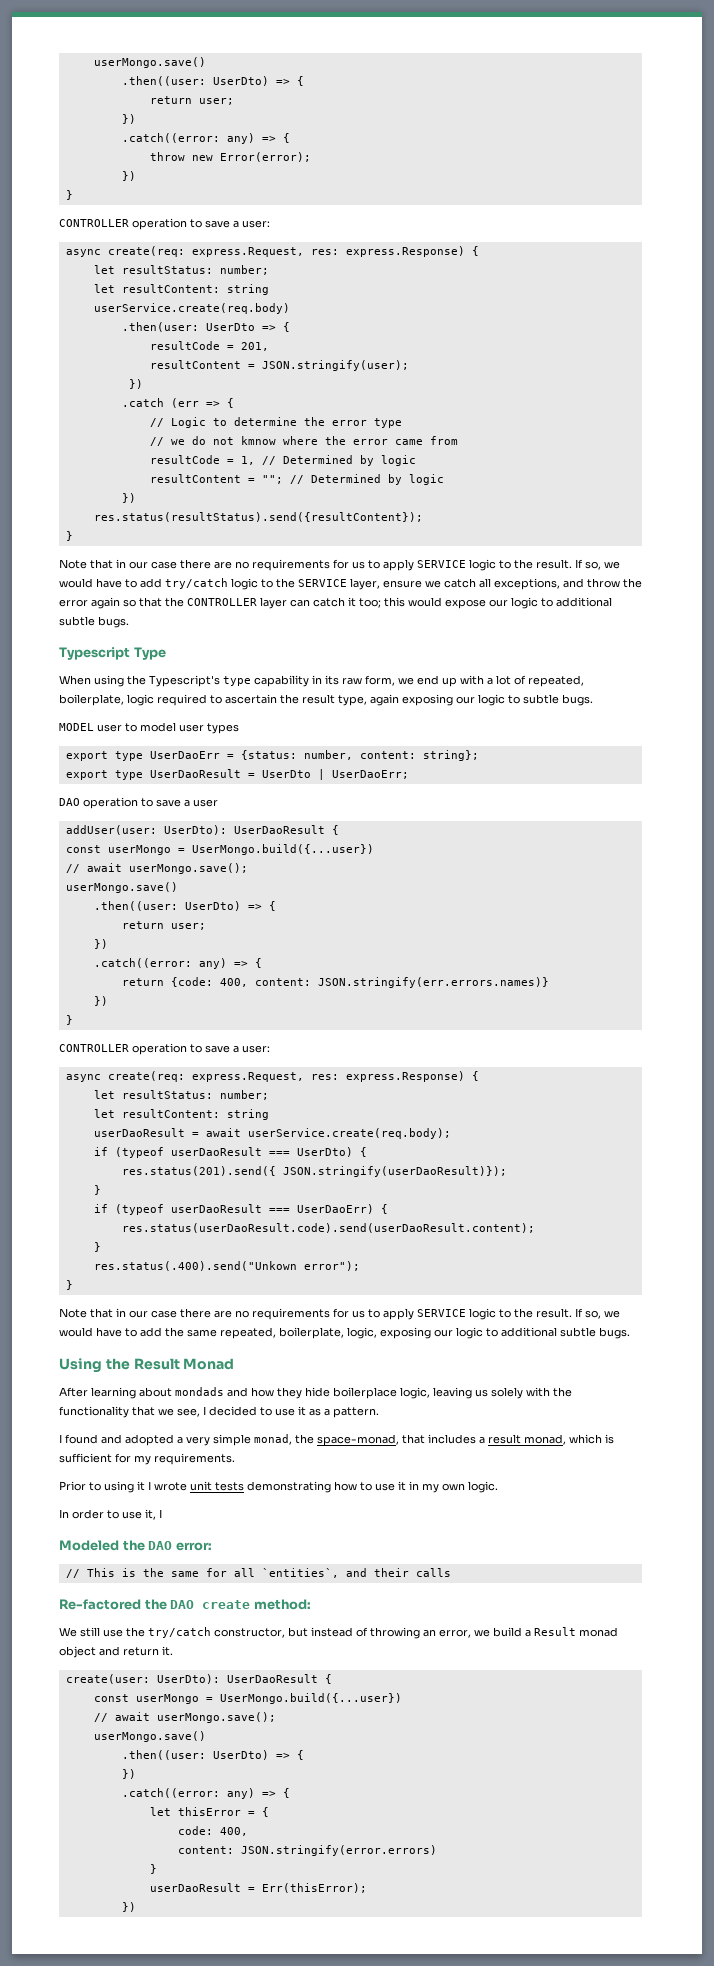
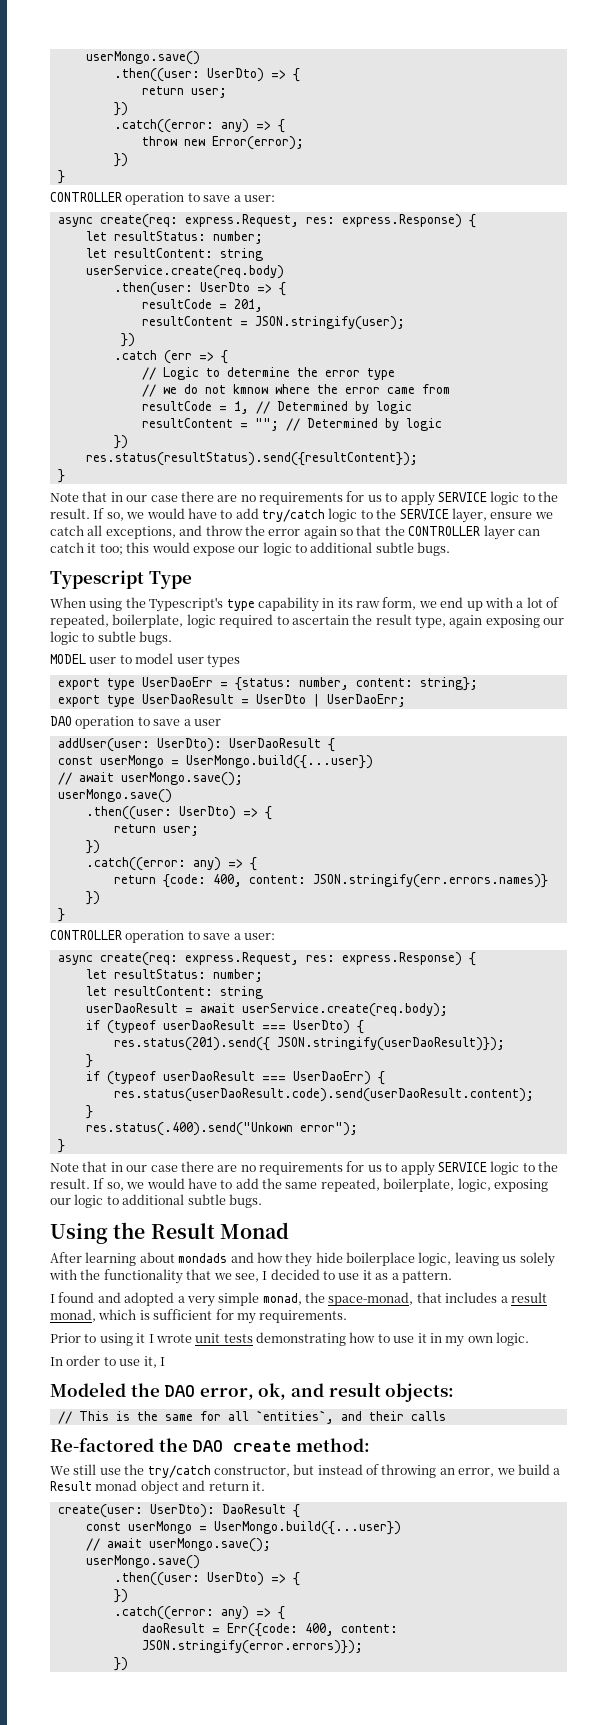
- Modeled the DAO error:
+ Modeled the DAO error, ok, and result objects:
- create(user: UserDto): UserDaoResult {
+ create(user: UserDto): DaoResult {
- let thisError = {
- code: 400,
- content: JSON.stringify(error.errors)
- }
- userDaoResult = Err(thisError);
+ daoResult = Err({code: 400, content: JSON.stringify(error.errors)});

